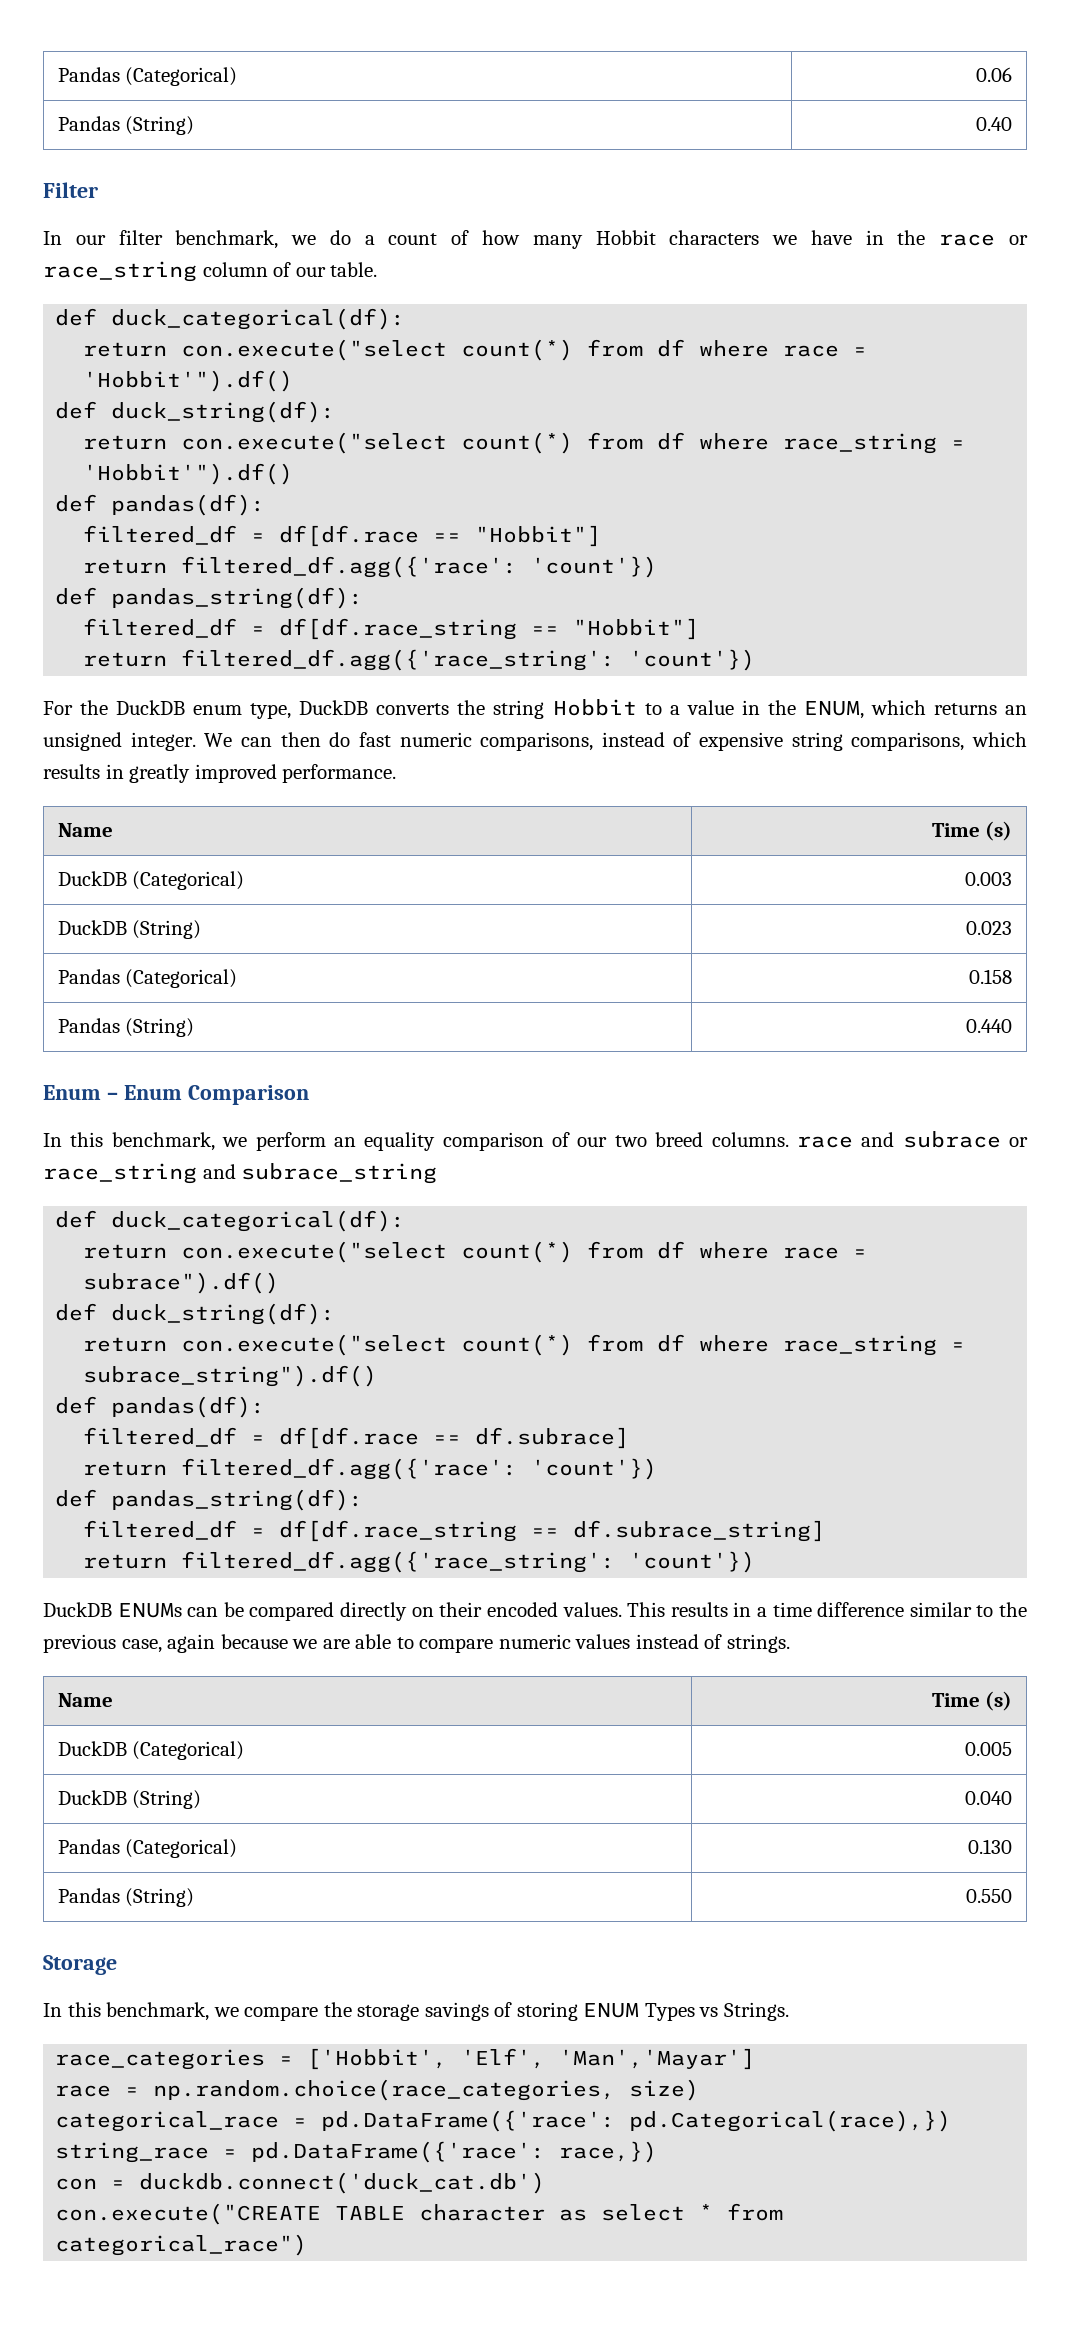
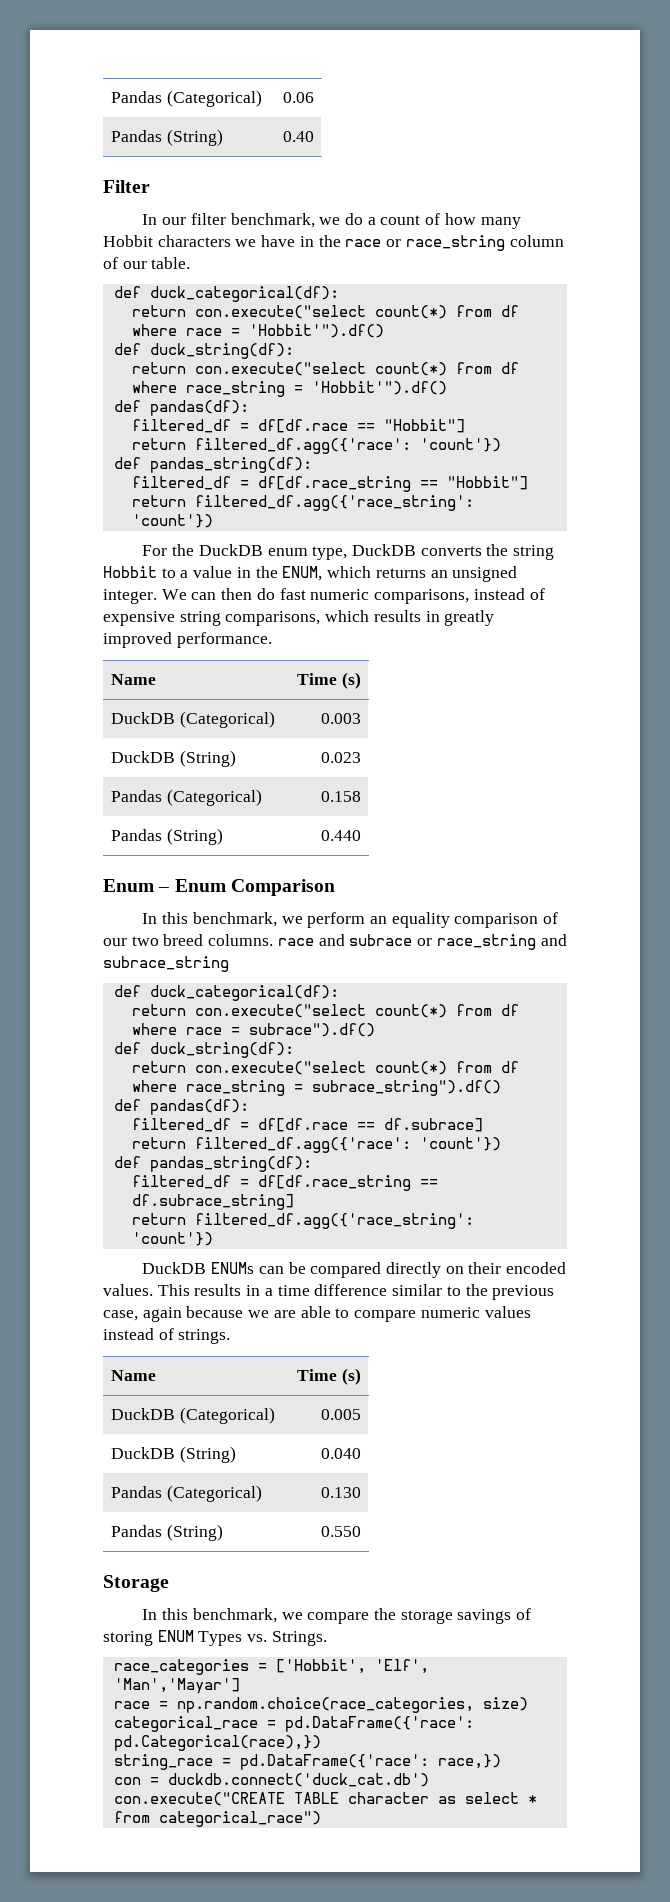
- In this benchmark, we compare the storage savings of storing ENUM Types vs Strings.
+ In this benchmark, we compare the storage savings of storing ENUM Types vs. Strings.

